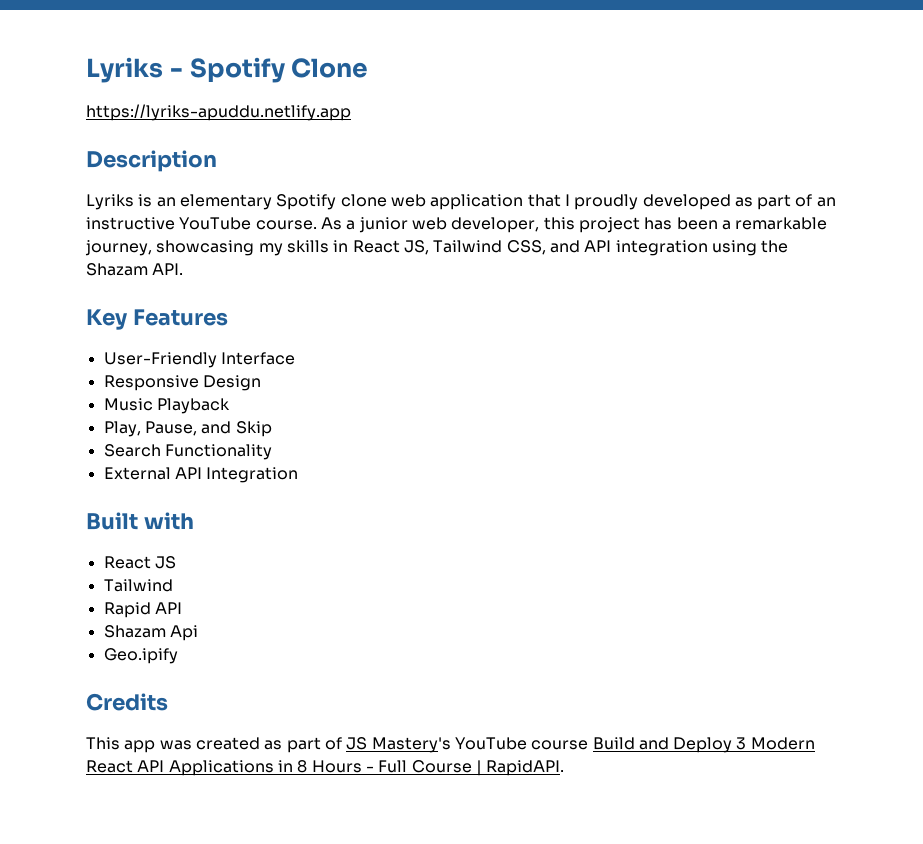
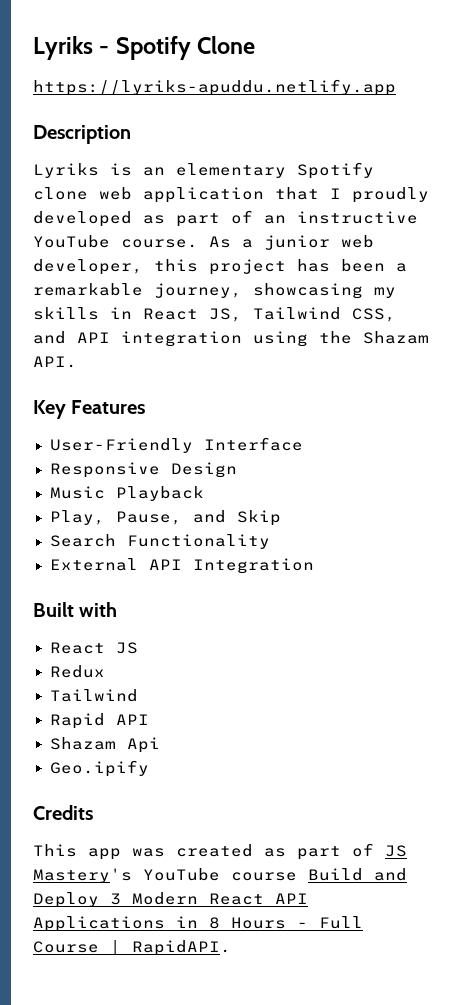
+ Redux

